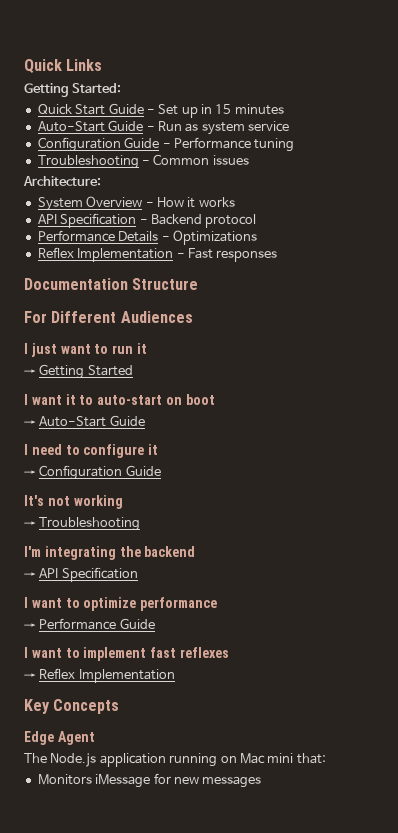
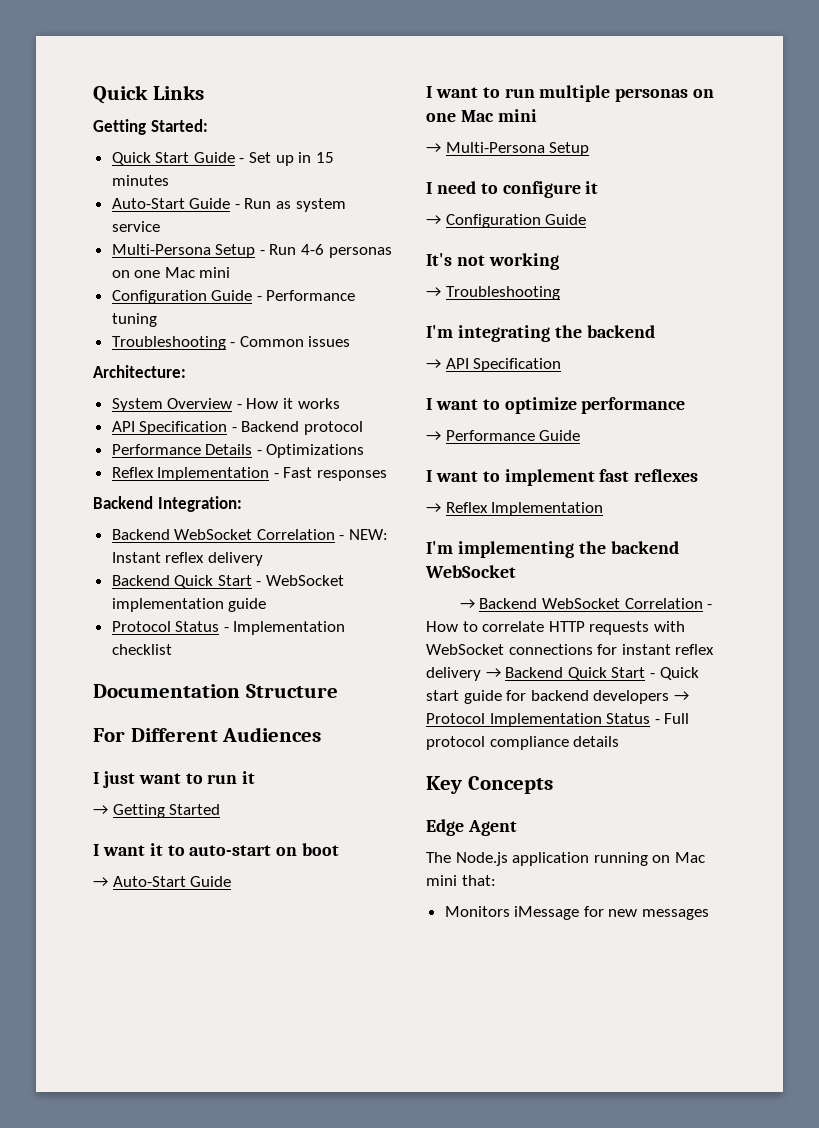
+ Multi-Persona Setup - Run 4-6 personas on one Mac mini
+ Backend Integration:
+ Backend WebSocket Correlation - NEW: Instant reflex delivery
+ Backend Quick Start - WebSocket implementation guide
+ Protocol Status - Implementation checklist
+ I want to run multiple personas on one Mac mini
+ → Multi-Persona Setup
+ I'm implementing the backend WebSocket
+ → Backend WebSocket Correlation - How to correlate HTTP requests with WebSocket connections for instant reflex delivery → Backend Quick Start - Quick start guide for backend developers → Protocol Implementation Status - Full protocol compliance details

